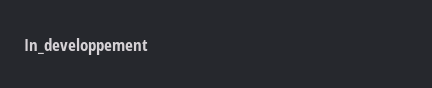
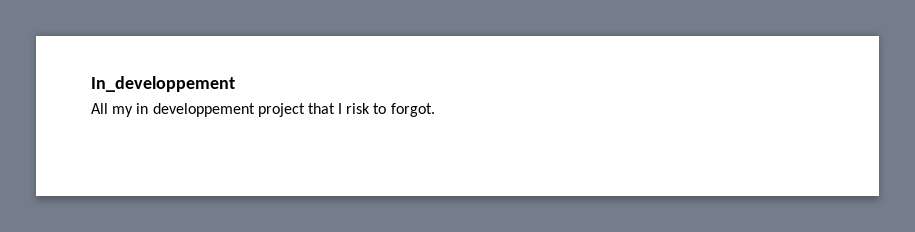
+ All my in developpement project that I risk to forgot.

